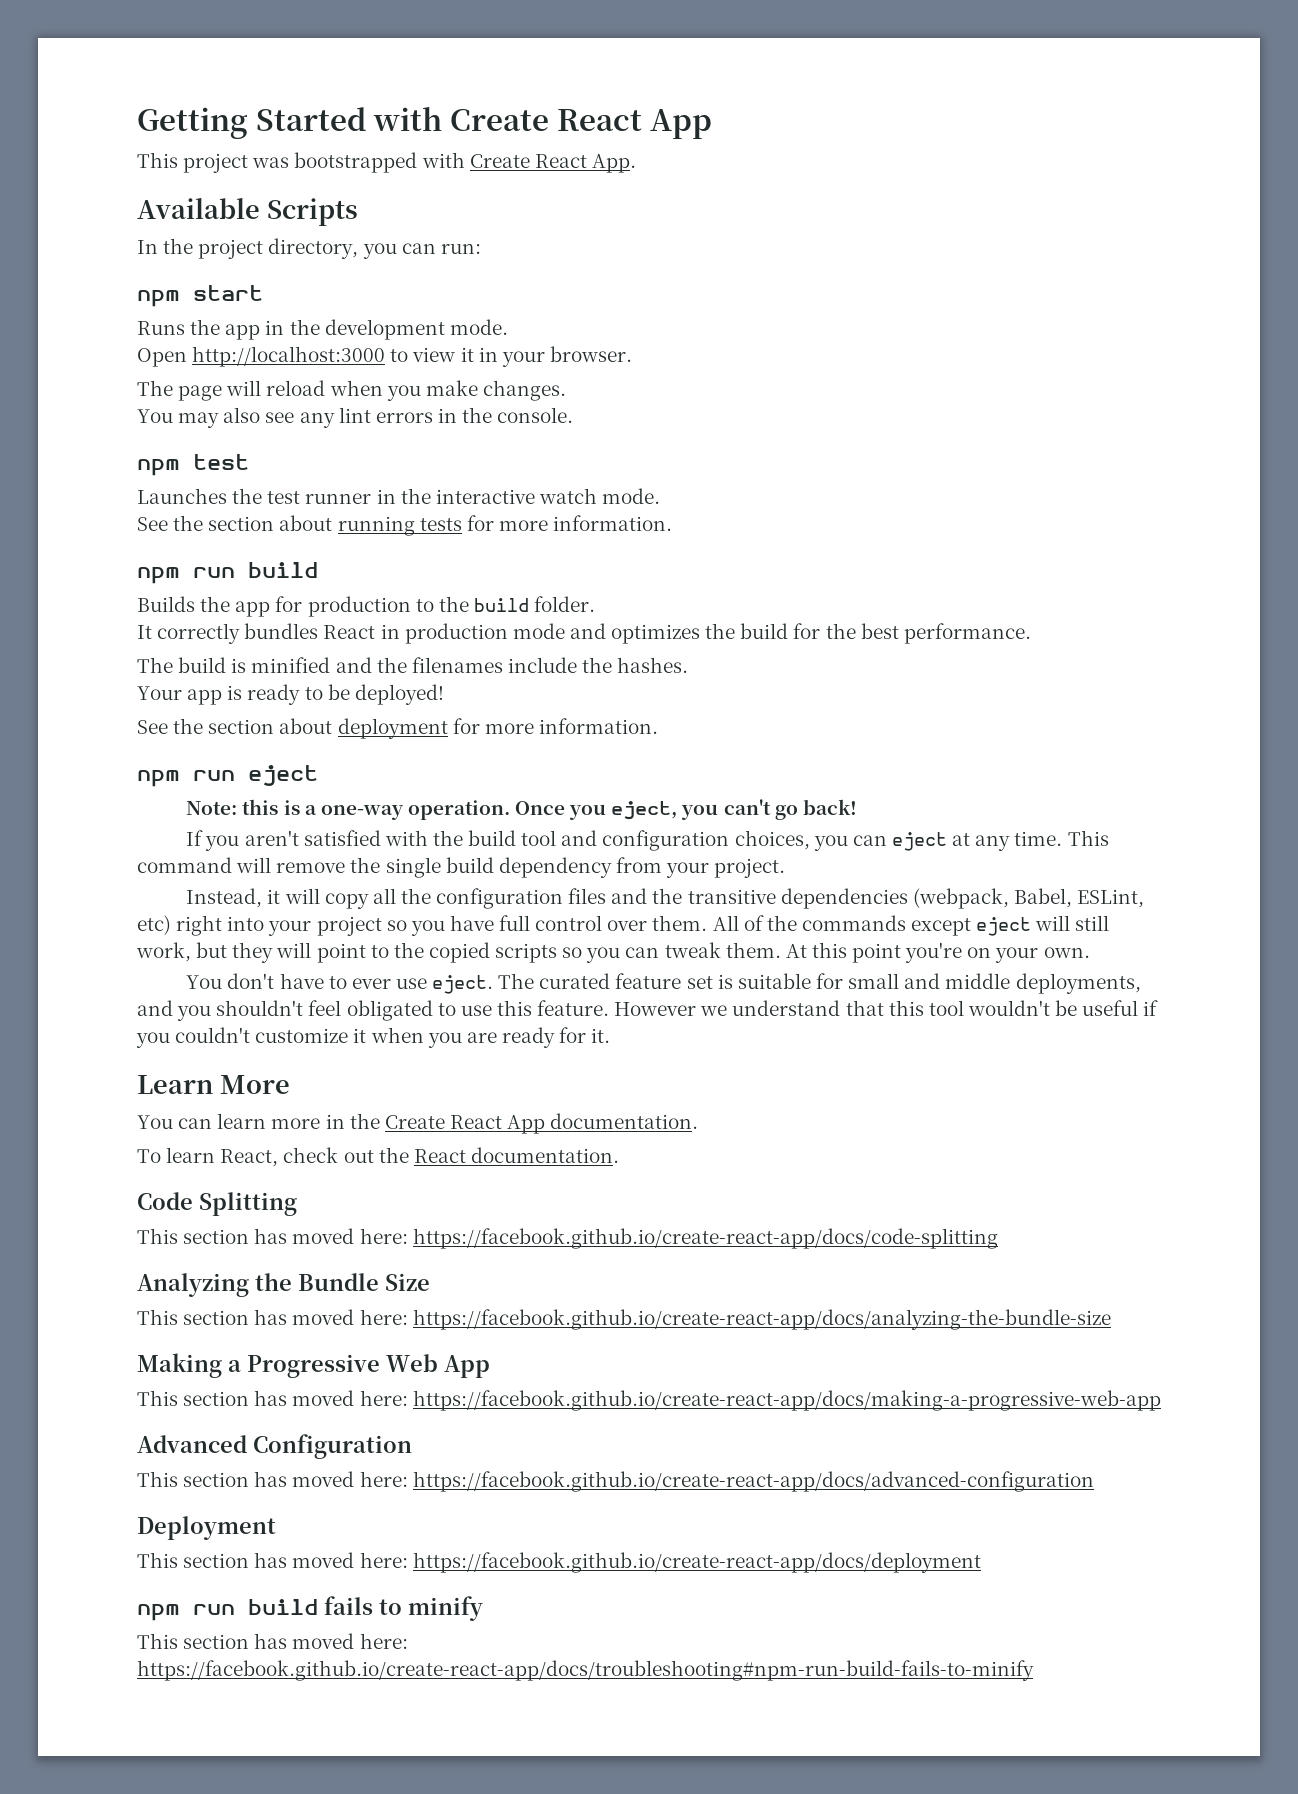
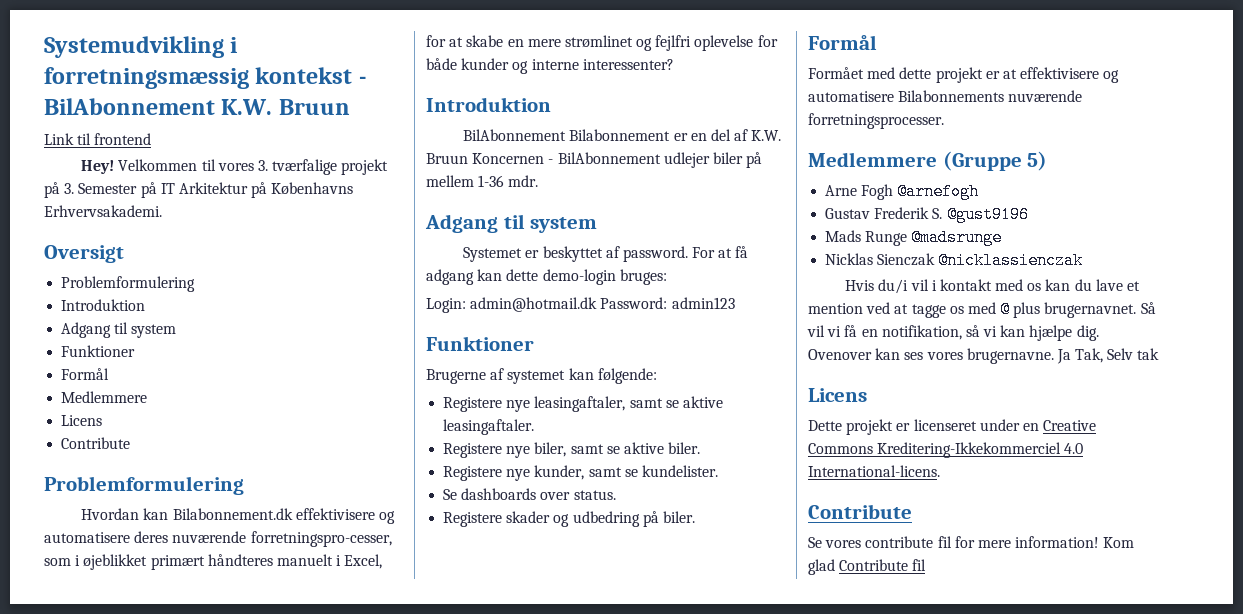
- Getting Started with Create React App
- This project was bootstrapped with Create React App.
- Available Scripts
- In the project directory, you can run:
- npm start
- Runs the app in the development mode.
- Open http://localhost:3000 to view it in your browser.
- The page will reload when you make changes.
- You may also see any lint errors in the console.
- npm test
- Launches the test runner in the interactive watch mode.
- See the section about running tests for more information.
- npm run build
- Builds the app for production to the build folder.
- It correctly bundles React in production mode and optimizes the build for the best performance.
- The build is minified and the filenames include the hashes.
- Your app is ready to be deployed!
- See the section about deployment for more information.
- npm run eject
- Note: this is a one-way operation. Once you eject, you can't go back!
- If you aren't satisfied with the build tool and configuration choices, you can eject at any time. This command will remove the single build dependency from your project.
- Instead, it will copy all the configuration files and the transitive dependencies (webpack, Babel, ESLint, etc) right into your project so you have full control over them. All of the commands except eject will still work, but they will point to the copied scripts so you can tweak them. At this point you're on your own.
- You don't have to ever use eject. The curated feature set is suitable for small and middle deployments, and you shouldn't feel obligated to use this feature. However we understand that this tool wouldn't be useful if you couldn't customize it when you are ready for it.
- Learn More
- You can learn more in the Create React App documentation.
- To learn React, check out the React documentation.
- Code Splitting
- This section has moved here: https://facebook.github.io/create-react-app/docs/code-splitting
- Analyzing the Bundle Size
- This section has moved here: https://facebook.github.io/create-react-app/docs/analyzing-the-bundle-size
- Making a Progressive Web App
- This section has moved here: https://facebook.github.io/create-react-app/docs/making-a-progressive-web-app
- Advanced Configuration
- This section has moved here: https://facebook.github.io/create-react-app/docs/advanced-configuration
- Deployment
- This section has moved here: https://facebook.github.io/create-react-app/docs/deployment
- npm run build fails to minify
- This section has moved here: https://facebook.github.io/create-react-app/docs/troubleshooting#npm-run-build-fails-to-minify
+ Systemudvikling i forretningsmæssig kontekst - BilAbonnement K.W. Bruun
+ Link til frontend
+ Hey! Velkommen til vores 3. tværfalige projekt på 3. Semester på IT Arkitektur på Københavns Erhvervsakademi.
+ Oversigt
+ Problemformulering
+ Introduktion
+ Adgang til system
+ Funktioner
+ Formål
+ Medlemmere
+ Licens
+ Contribute
+ Problemformulering
+ Hvordan kan Bilabonnement.dk effektivisere og automatisere deres nuværende forretningspro-cesser, som i øjeblikket primært håndteres manuelt i Excel, for at skabe en mere strømlinet og fejlfri oplevelse for både kunder og interne interessenter?
+ Introduktion
+ BilAbonnement Bilabonnement er en del af K.W. Bruun Koncernen - BilAbonnement udlejer biler på mellem 1-36 mdr.
+ Adgang til system
+ Systemet er beskyttet af password. For at få adgang kan dette demo-login bruges:
+ Login: admin@hotmail.dk Password: admin123
+ Funktioner
+ Brugerne af systemet kan følgende:
+ Registere nye leasingaftaler, samt se aktive leasingaftaler.
+ Registere nye biler, samt se aktive biler.
+ Registere nye kunder, samt se kundelister.
+ Se dashboards over status.
+ Registere skader og udbedring på biler.
+ Formål
+ Formået med dette projekt er at effektivisere og automatisere Bilabonnements nuværende forretningsprocesser.
+ Medlemmere (Gruppe 5)
+ Arne Fogh @arnefogh
+ Gustav Frederik S. @gust9196
+ Mads Runge @madsrunge
+ Nicklas Sienczak @nicklassienczak
+ Hvis du/i vil i kontakt med os kan du lave et mention ved at tagge os med @ plus brugernavnet. Så vil vi få en notifikation, så vi kan hjælpe dig. Ovenover kan ses vores brugernavne. Ja Tak, Selv tak
+ Licens
+ Dette projekt er licenseret under en Creative Commons Kreditering-Ikkekommerciel 4.0 International-licens.
+ Contribute
+ Se vores contribute fil for mere information! Kom glad Contribute fil

